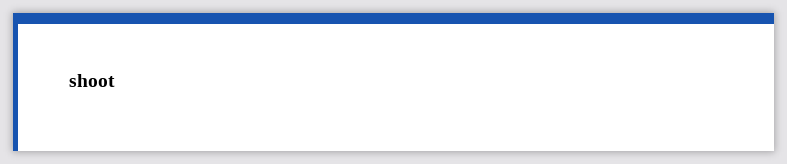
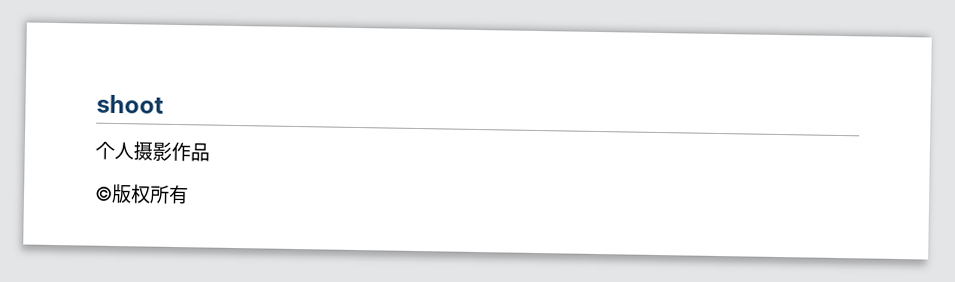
+ 个人摄影作品
+ ©版权所有

